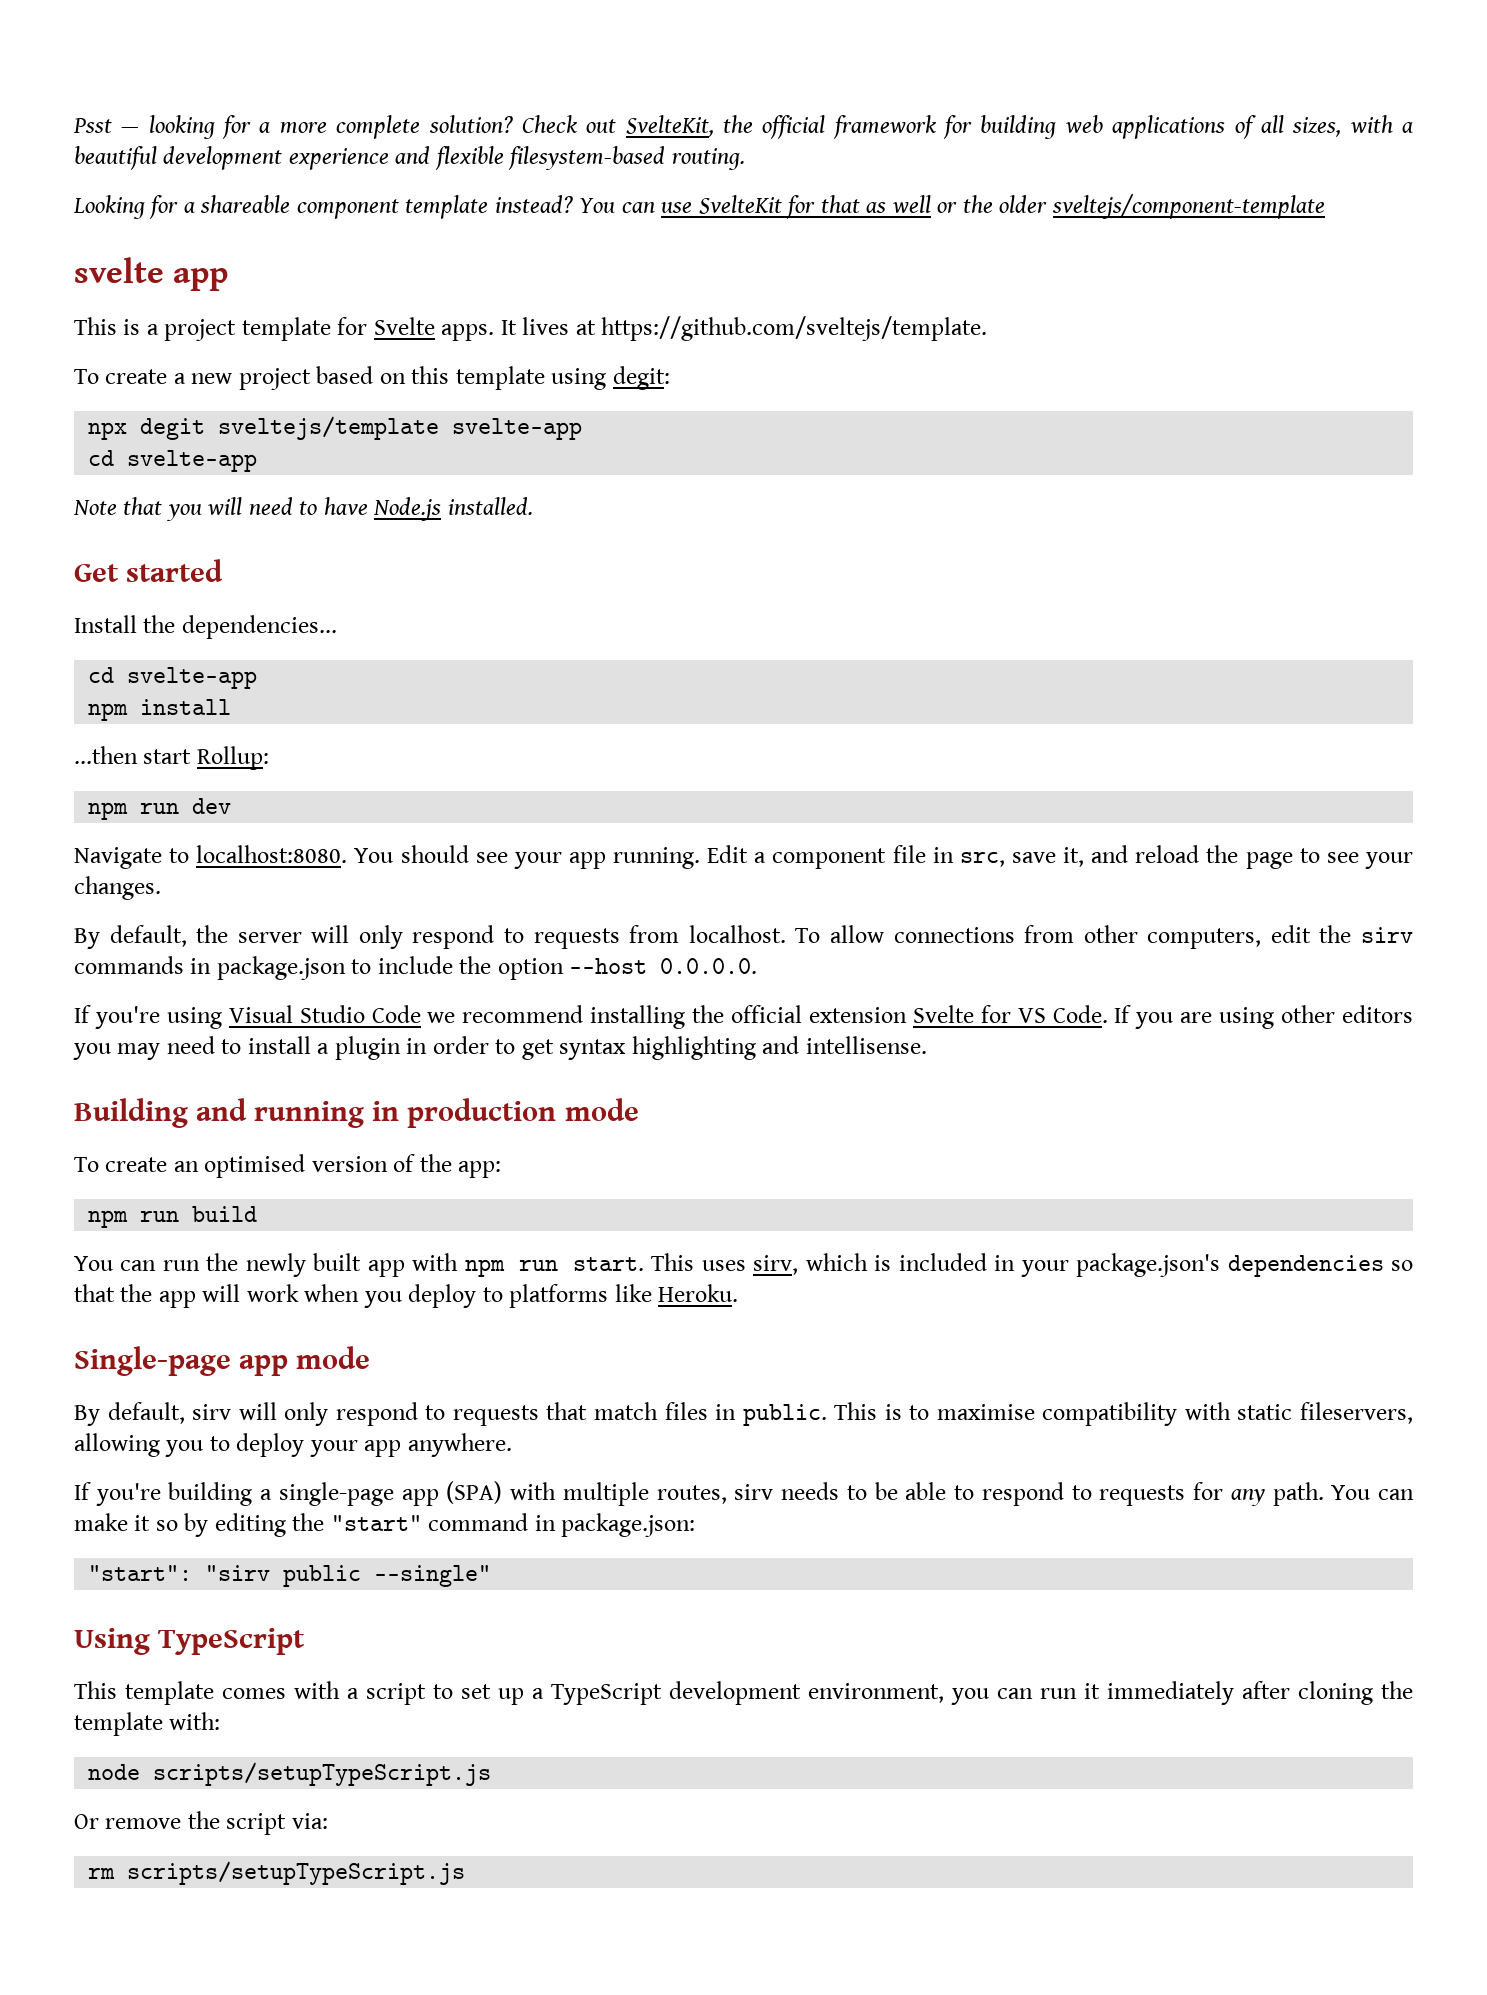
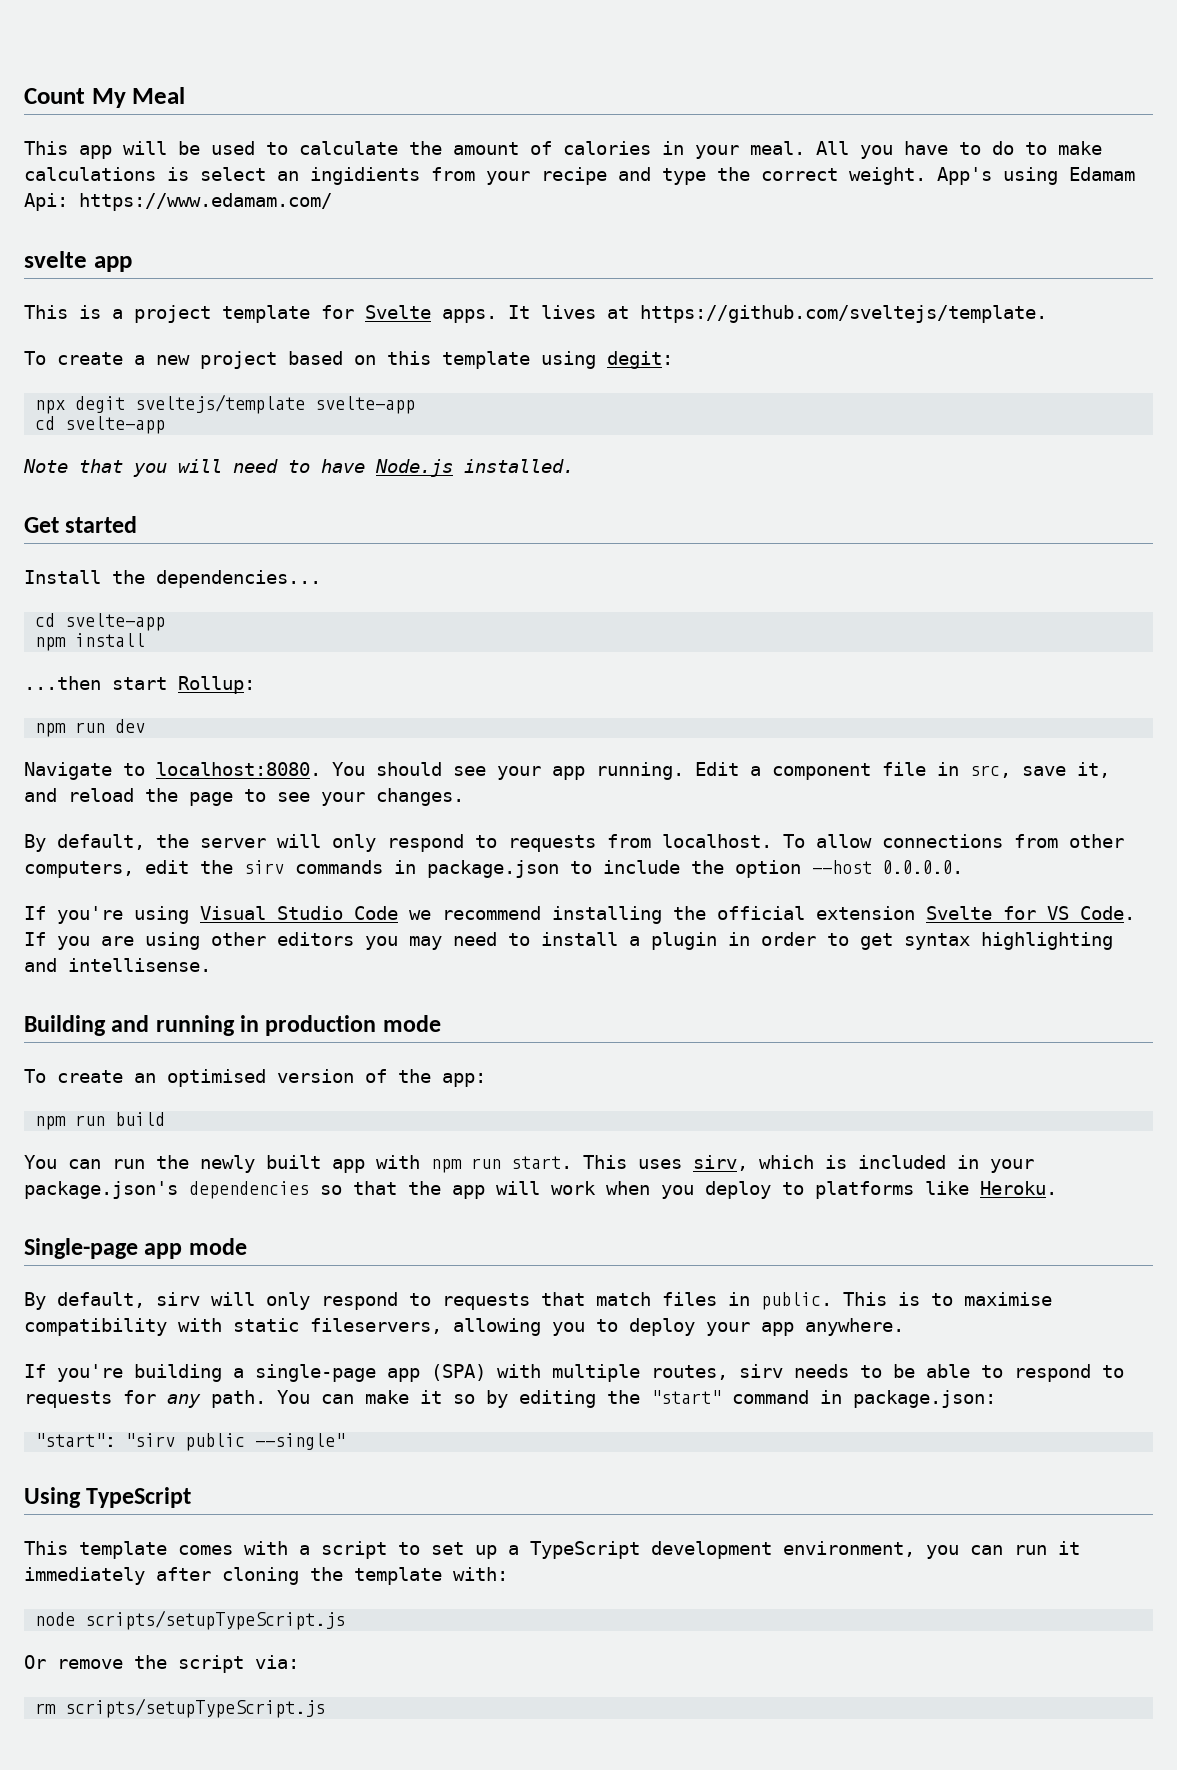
- Psst — looking for a more complete solution? Check out SvelteKit, the official framework for building web applications of all sizes, with a beautiful development experience and flexible filesystem-based routing.
- Looking for a shareable component template instead? You can use SvelteKit for that as well or the older sveltejs/component-template
+ Count My Meal
+ This app will be used to calculate the amount of calories in your meal. All you have to do to make calculations is select an ingidients from your recipe and type the correct weight. App's using Edamam Api: https://www.edamam.com/

